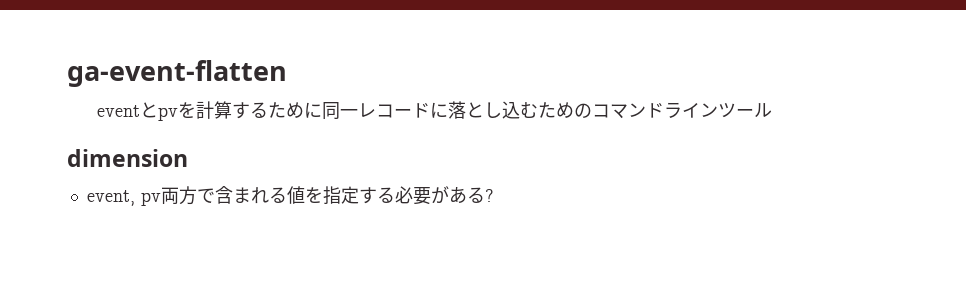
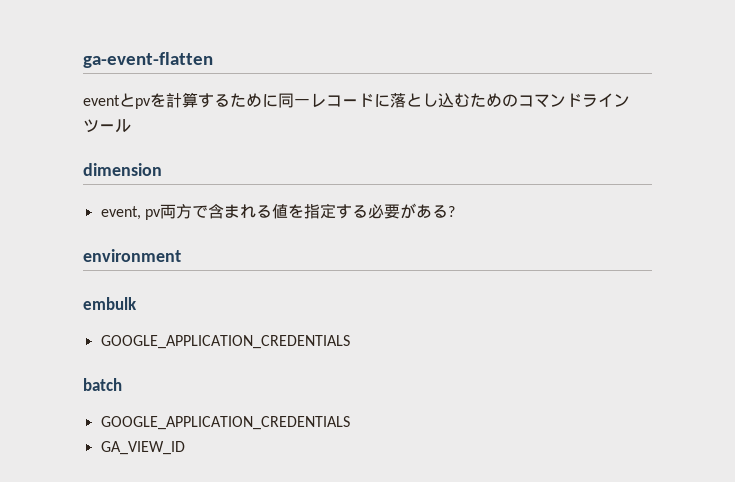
+ environment
+ embulk
+ GOOGLE_APPLICATION_CREDENTIALS
+ batch
+ GOOGLE_APPLICATION_CREDENTIALS
+ GA_VIEW_ID

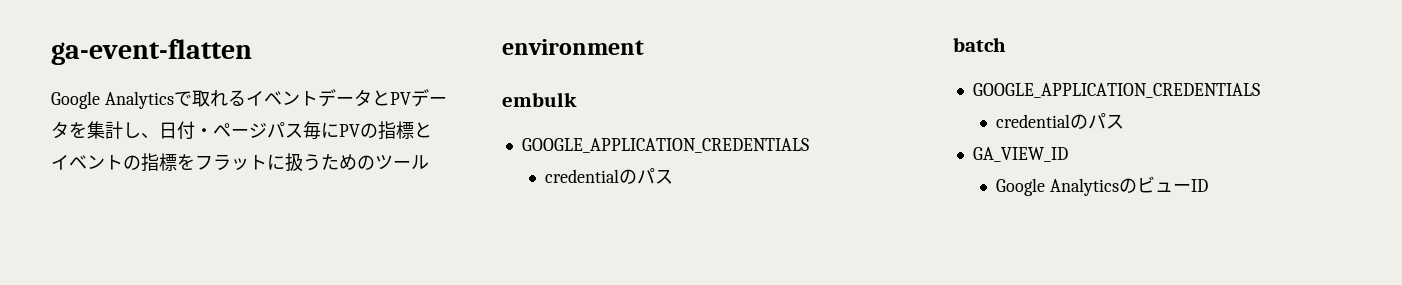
- eventとpvを計算するために同一レコードに落とし込むためのコマンドラインツール
- dimension
- event, pv両方で含まれる値を指定する必要がある?
+ Google Analyticsで取れるイベントデータとPVデータを集計し、日付・ページパス毎にPVの指標とイベントの指標をフラットに扱うためのツール
  embulk
  GOOGLE_APPLICATION_CREDENTIALS
+ credentialのパス
  batch
  GOOGLE_APPLICATION_CREDENTIALS
+ credentialのパス
+ Google AnalyticsのビューID

